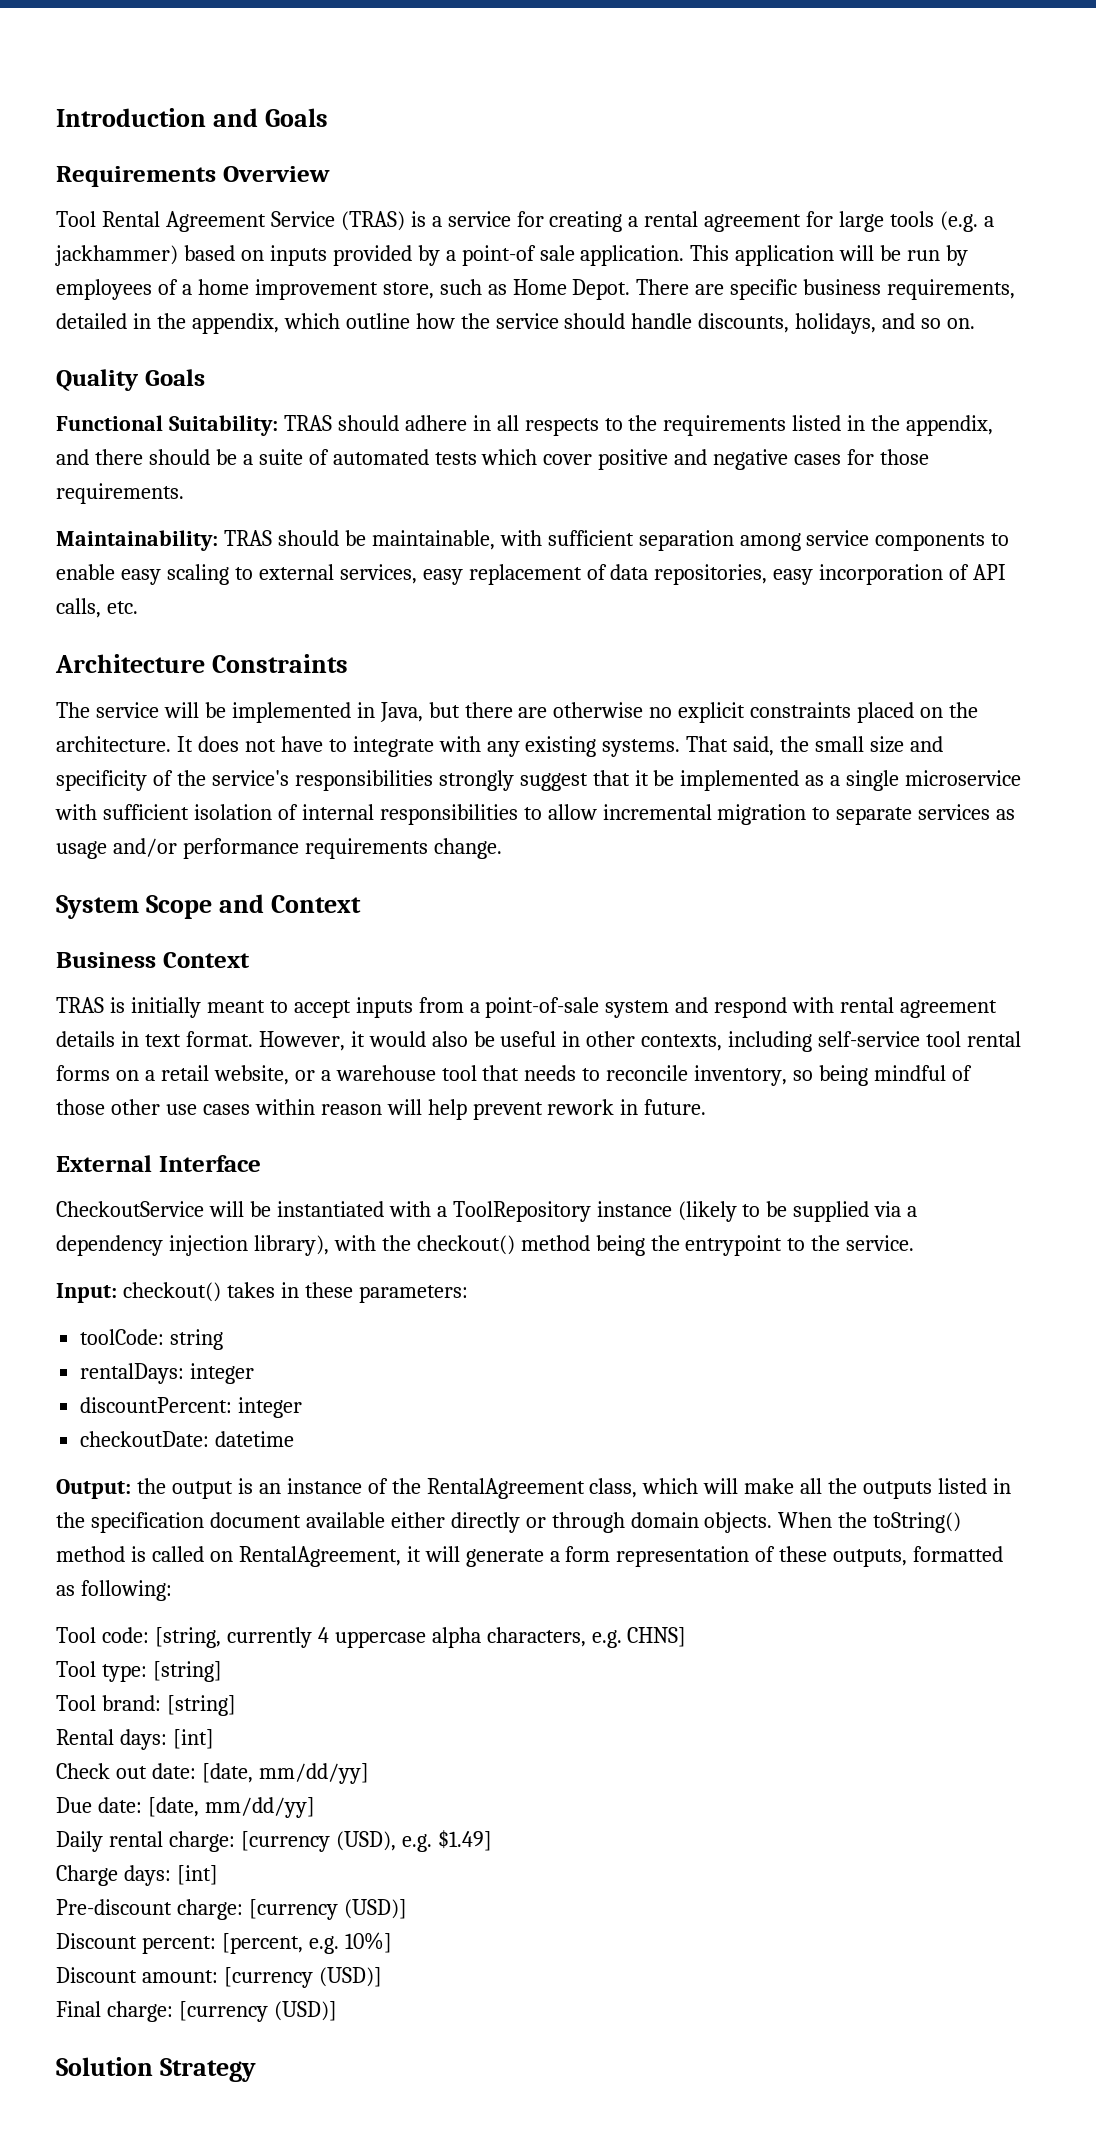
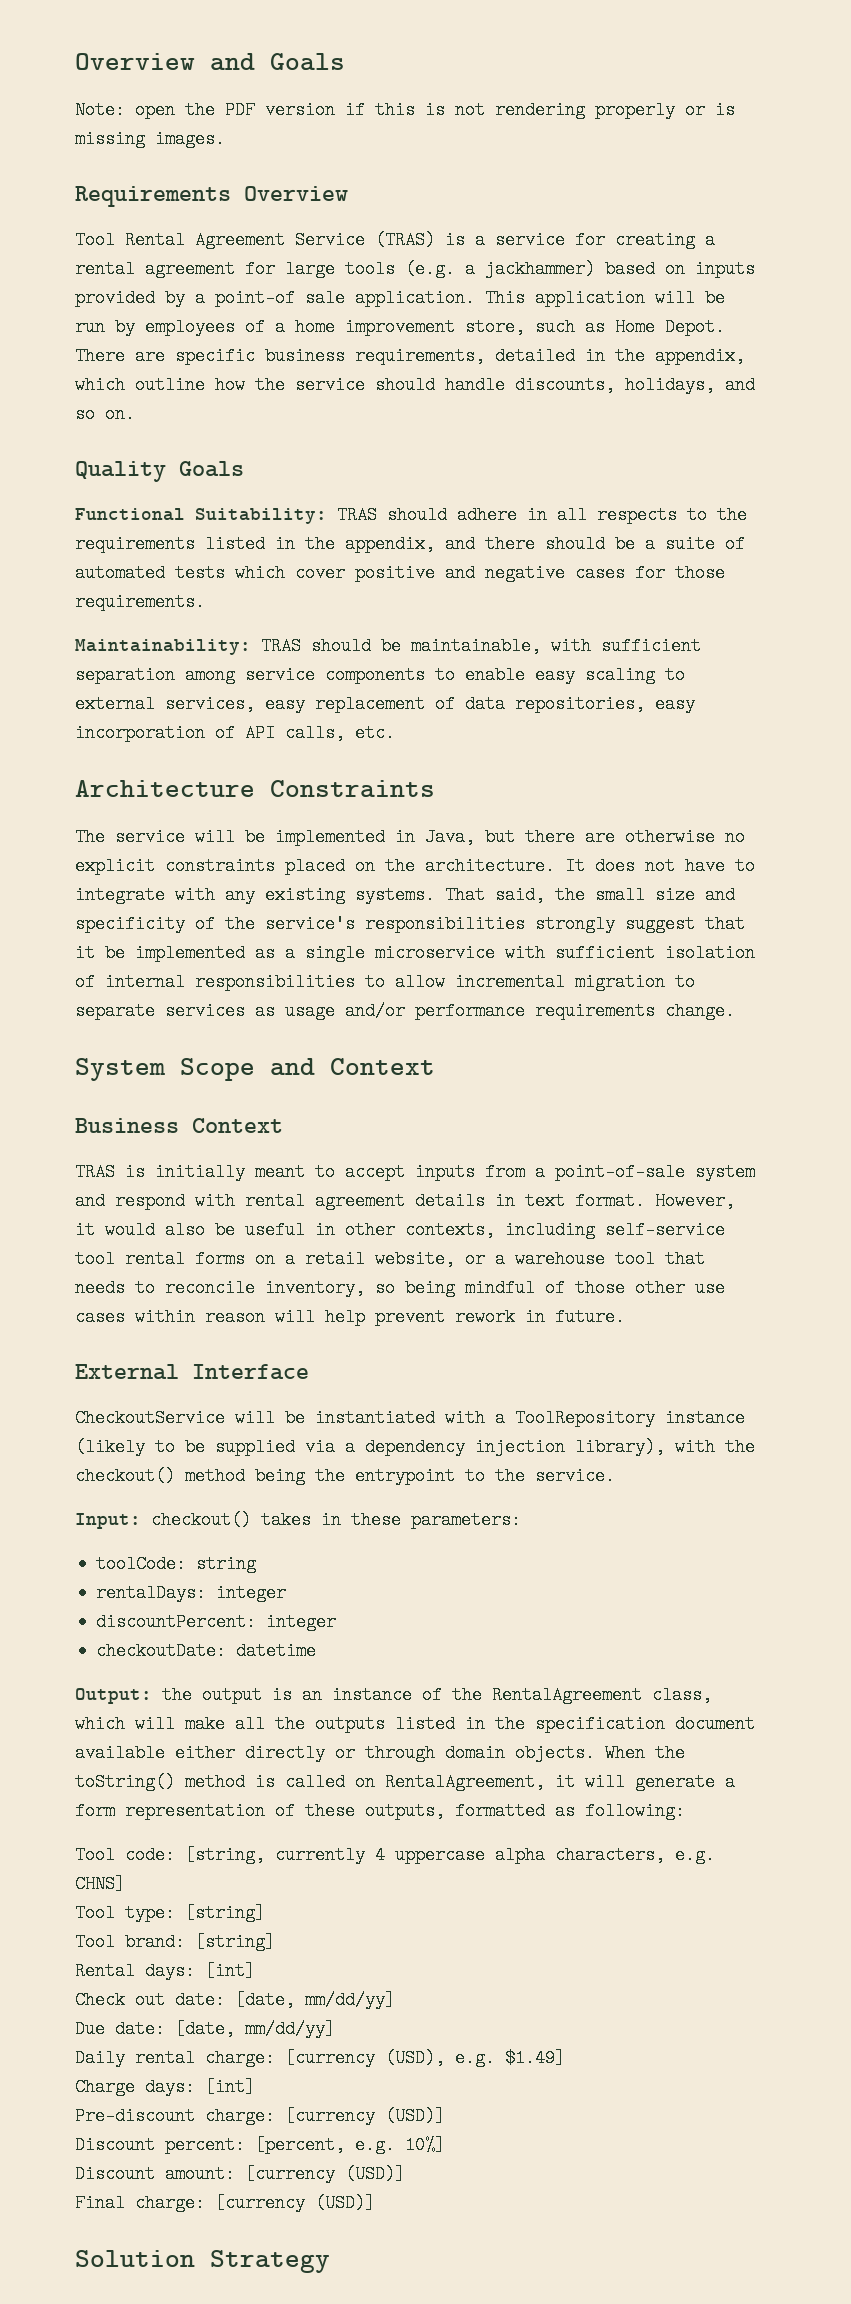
- Introduction and Goals
+ Overview and Goals
+ Note: open the PDF version if this is not rendering properly or is missing images.

